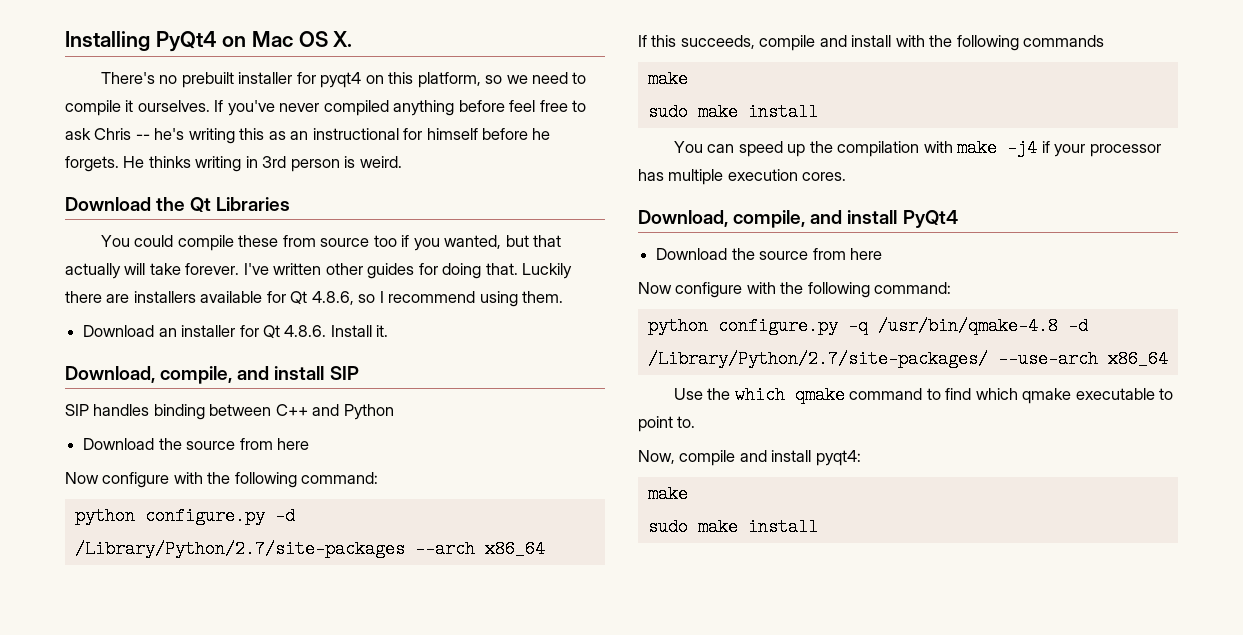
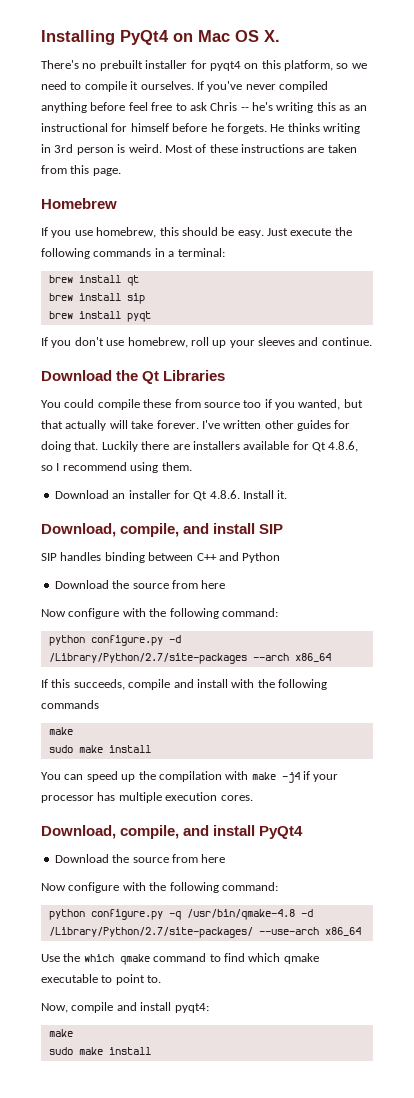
+ Most of these instructions are taken from this page.
+ Homebrew
+ If you use homebrew, this should be easy. Just execute the following commands in a terminal:
+ brew install qt
+ brew install sip
+ brew install pyqt
+ If you don't use homebrew, roll up your sleeves and continue.

